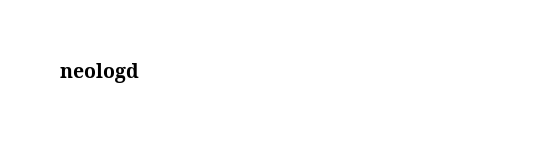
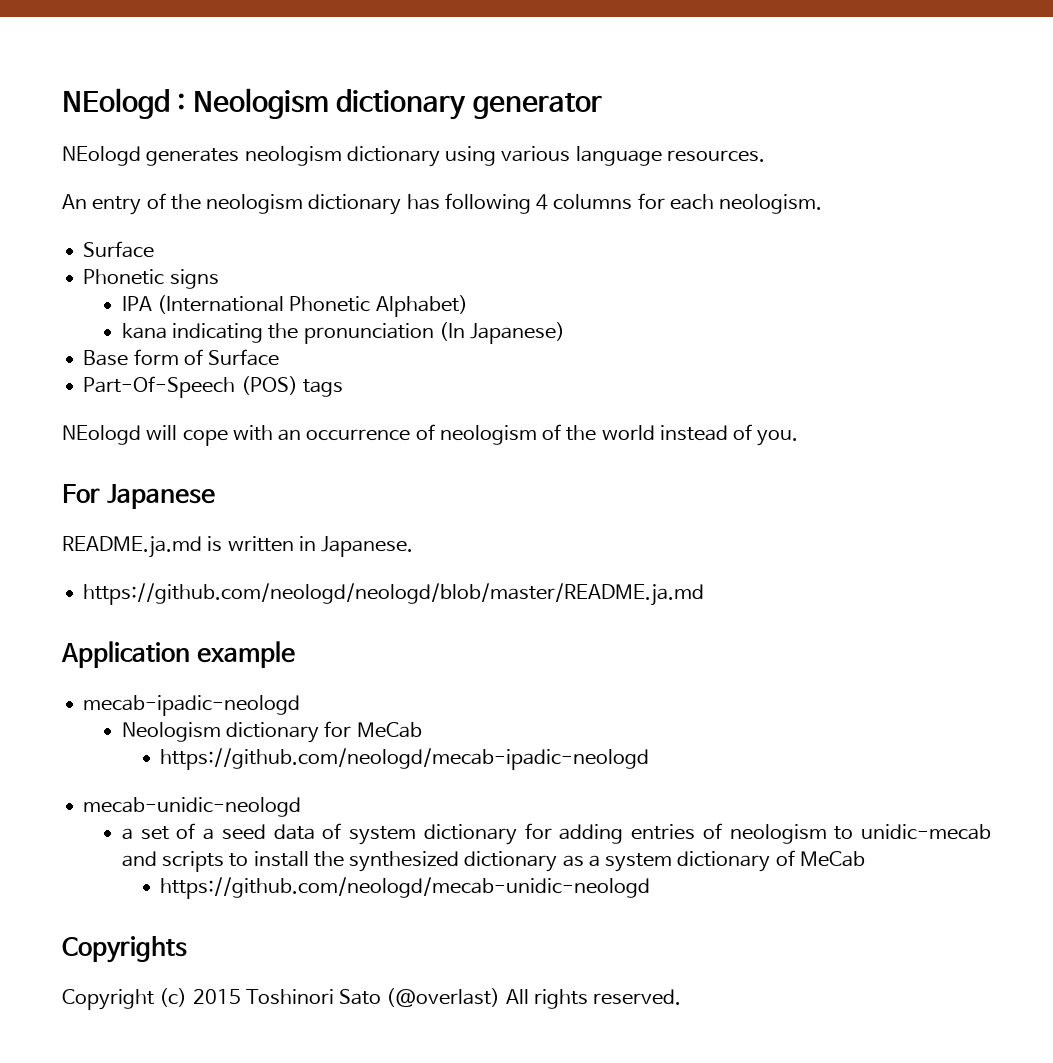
- neologd
+ NEologd : Neologism dictionary generator
+ NEologd generates neologism dictionary using various language resources.
+ An entry of the neologism dictionary has following 4 columns for each neologism.
+ Surface
+ Phonetic signs
+ IPA (International Phonetic Alphabet)
+ kana indicating the pronunciation (In Japanese)
+ Base form of Surface
+ Part-Of-Speech (POS) tags
+ NEologd will cope with an occurrence of neologism of the world instead of you.
+ For Japanese
+ README.ja.md is written in Japanese.
+ https://github.com/neologd/neologd/blob/master/README.ja.md
+ Application example
+ mecab-ipadic-neologd
+ Neologism dictionary for MeCab
+ https://github.com/neologd/mecab-ipadic-neologd
+ mecab-unidic-neologd
+ a set of a seed data of system dictionary for adding entries of neologism to unidic-mecab and scripts to install the synthesized dictionary as a system dictionary of MeCab
+ https://github.com/neologd/mecab-unidic-neologd
+ Copyrights
+ Copyright (c) 2015 Toshinori Sato (@overlast) All rights reserved.

